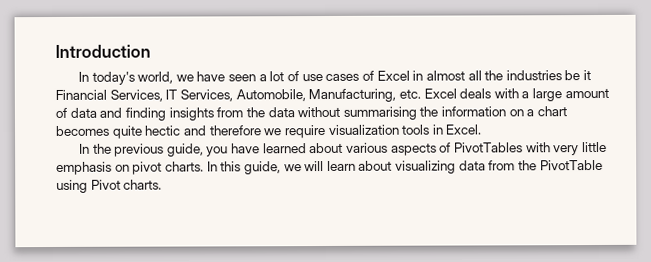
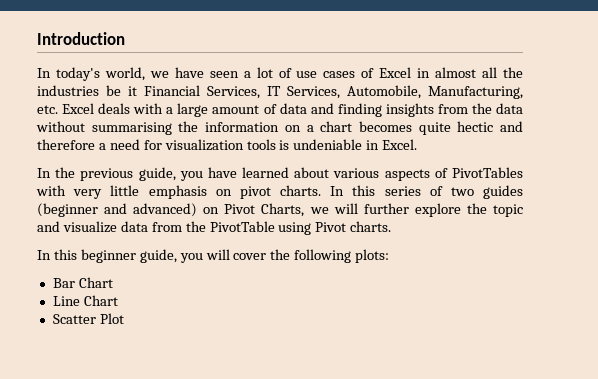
- In today's world, we have seen a lot of use cases of Excel in almost all the industries be it Financial Services, IT Services, Automobile, Manufacturing, etc. Excel deals with a large amount of data and finding insights from the data without summarising the information on a chart becomes quite hectic and therefore we require visualization tools in Excel.
+ In today's world, we have seen a lot of use cases of Excel in almost all the industries be it Financial Services, IT Services, Automobile, Manufacturing, etc. Excel deals with a large amount of data and finding insights from the data without summarising the information on a chart becomes quite hectic and therefore a need for visualization tools is undeniable in Excel.
- In this guide, we will learn about visualizing data from the PivotTable using Pivot charts.
+ In this series of two guides (beginner and advanced) on Pivot Charts, we will further explore the topic and visualize data from the PivotTable using Pivot charts.
+ In this beginner guide, you will cover the following plots:
+ Bar Chart
+ Line Chart
+ Scatter Plot

